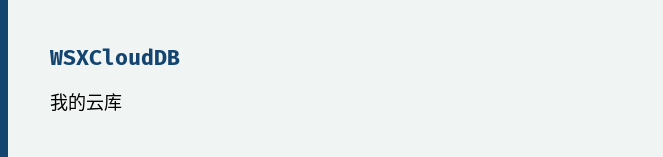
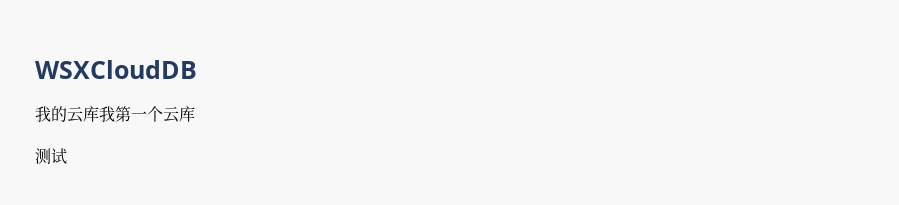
- 我的云库
+ 我的云库我第一个云库
+ 测试

